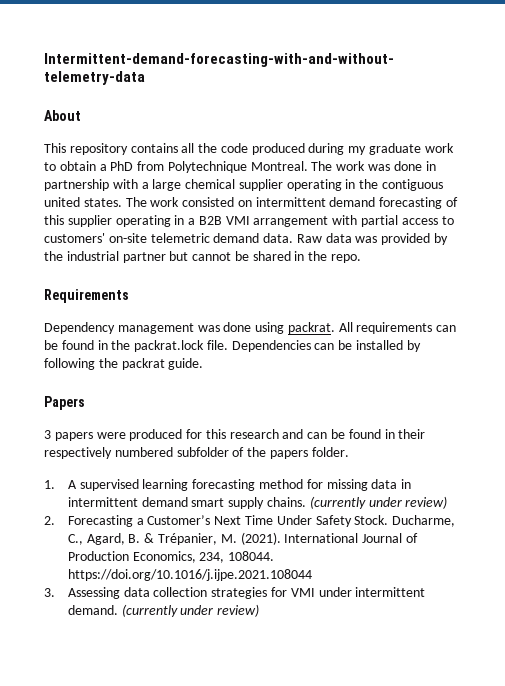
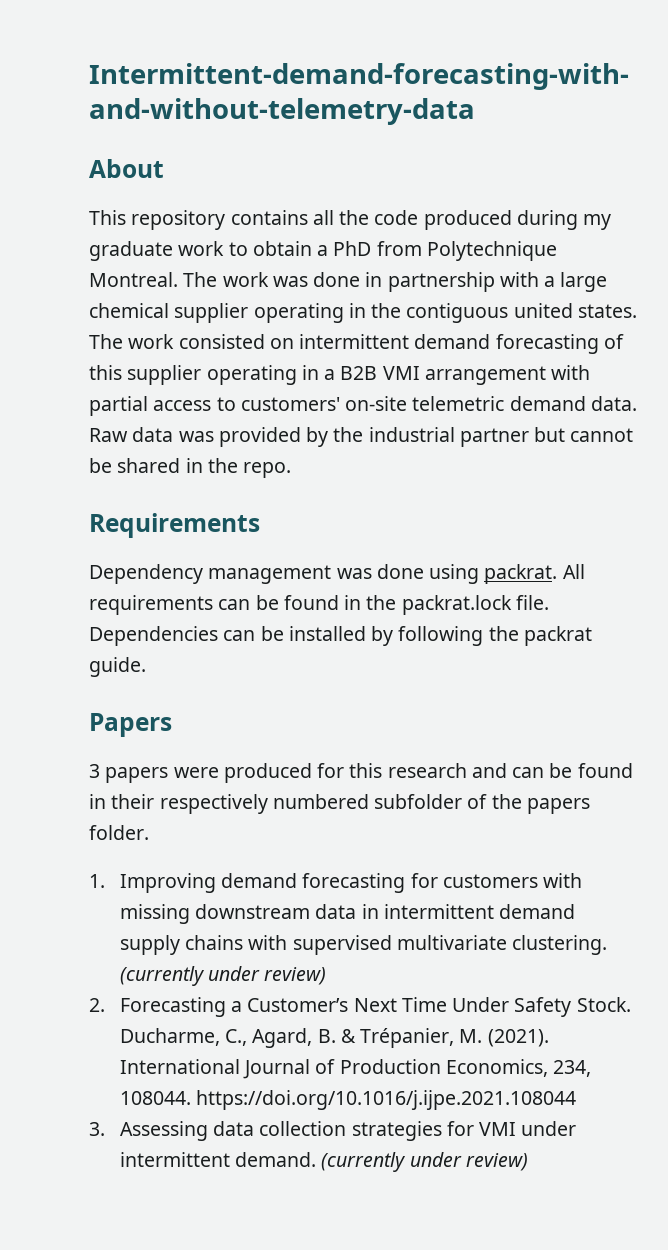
- 1. A supervised learning forecasting method for missing data in intermittent demand smart supply chains.
+ 1. Improving demand forecasting for customers with missing downstream data in intermittent demand supply chains with supervised multivariate clustering.

